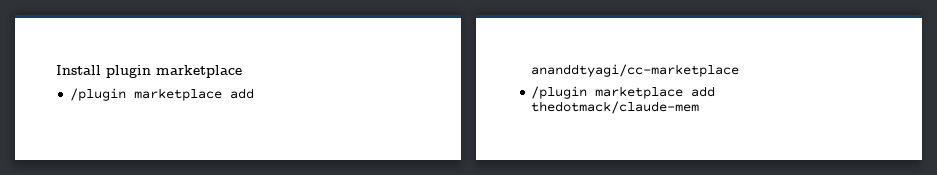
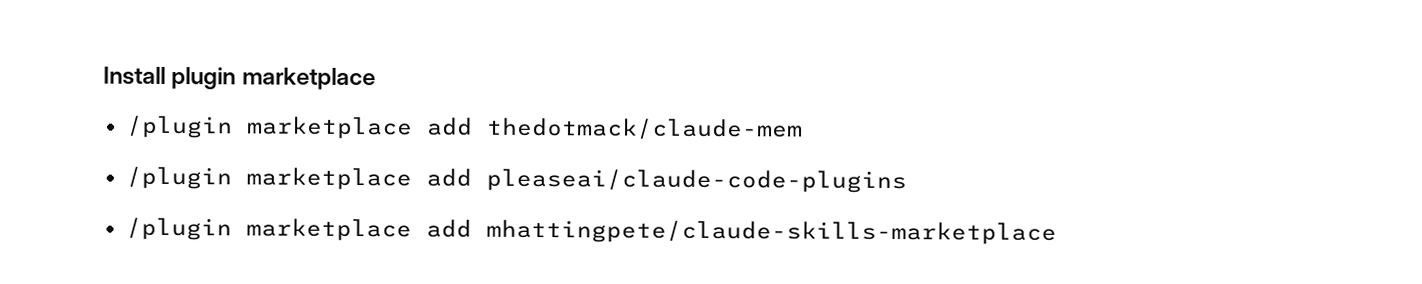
- /plugin marketplace add ananddtyagi/cc-marketplace
  /plugin marketplace add thedotmack/claude-mem
+ /plugin marketplace add pleaseai/claude-code-plugins
+ /plugin marketplace add mhattingpete/claude-skills-marketplace

